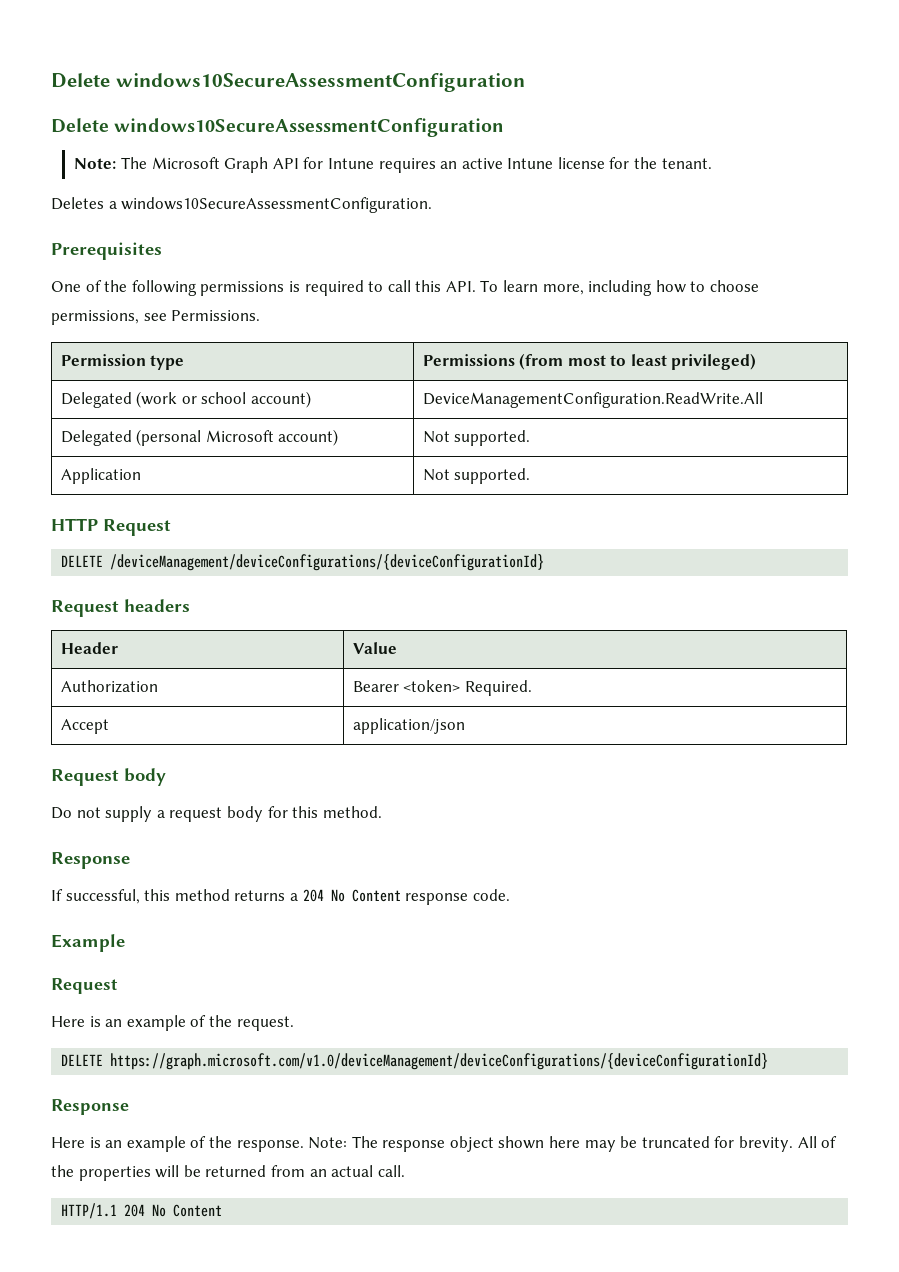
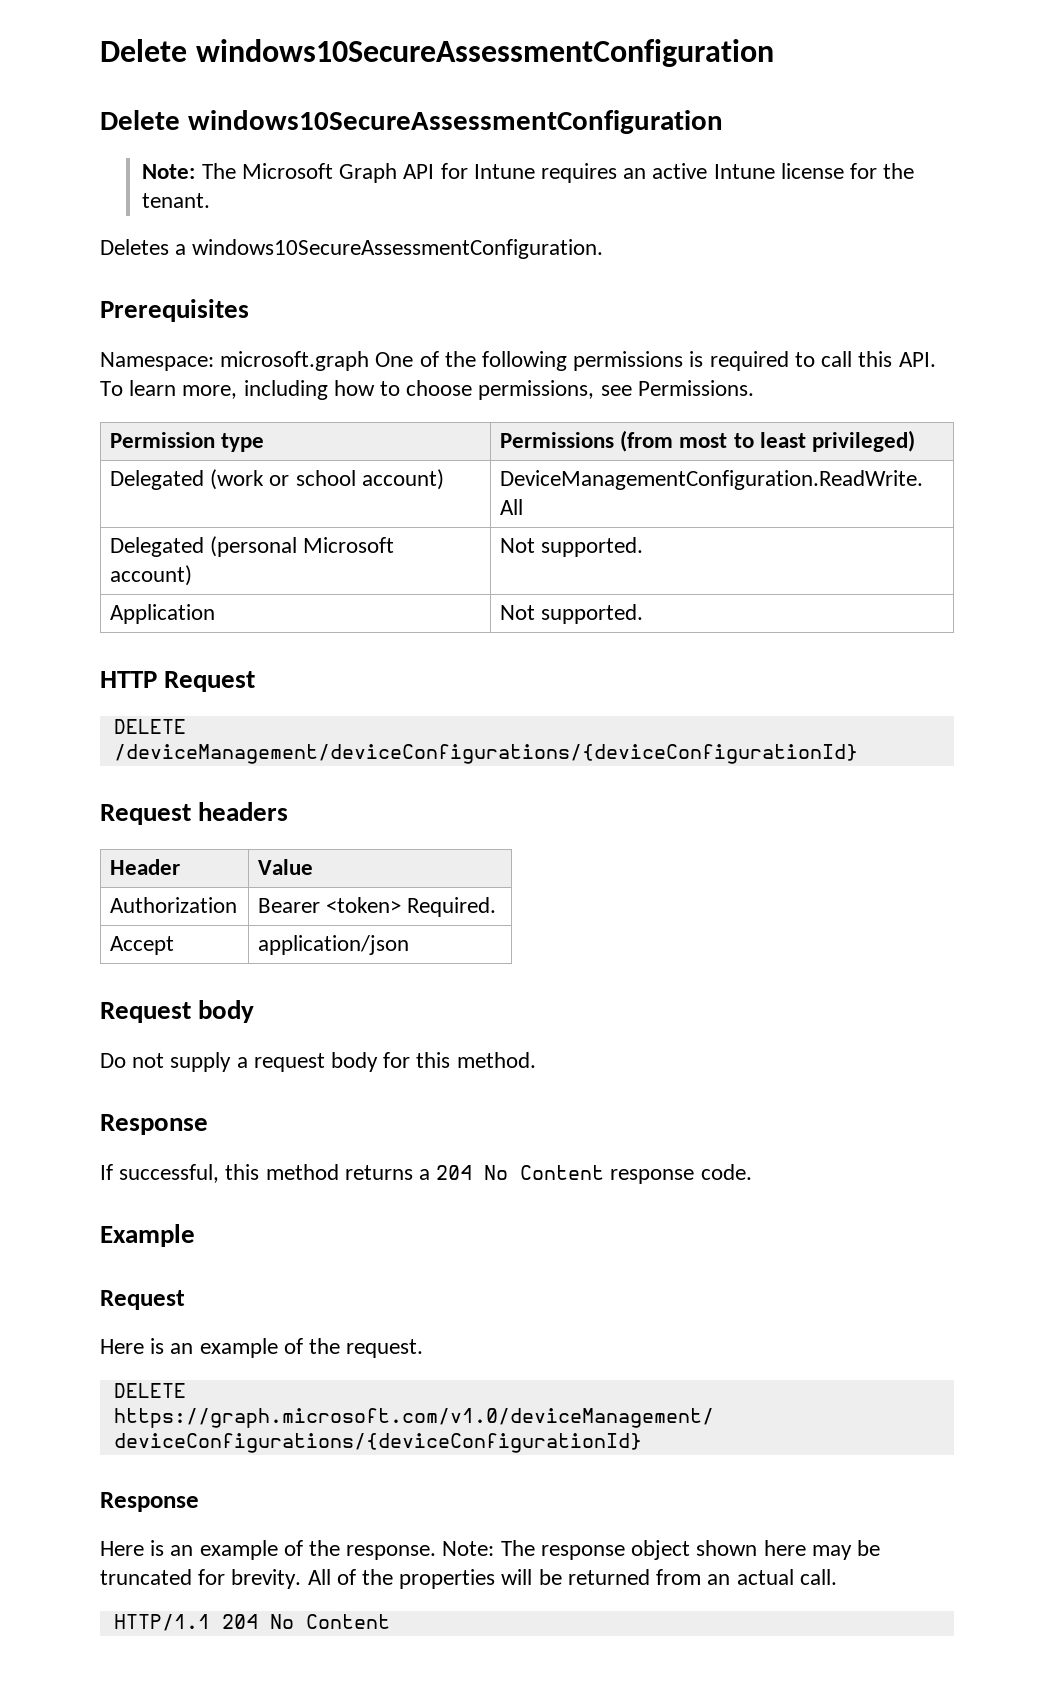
- One of the following permissions is required to call this API. To learn more, including how to choose permissions, see Permissions.
+ Namespace: microsoft.graph One of the following permissions is required to call this API. To learn more, including how to choose permissions, see Permissions.

